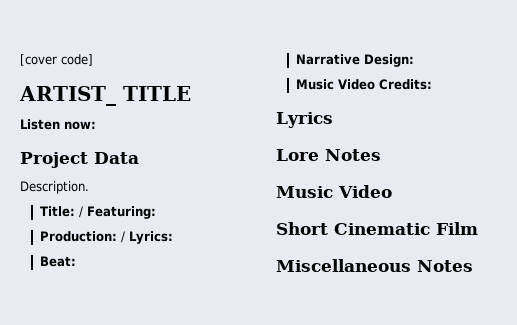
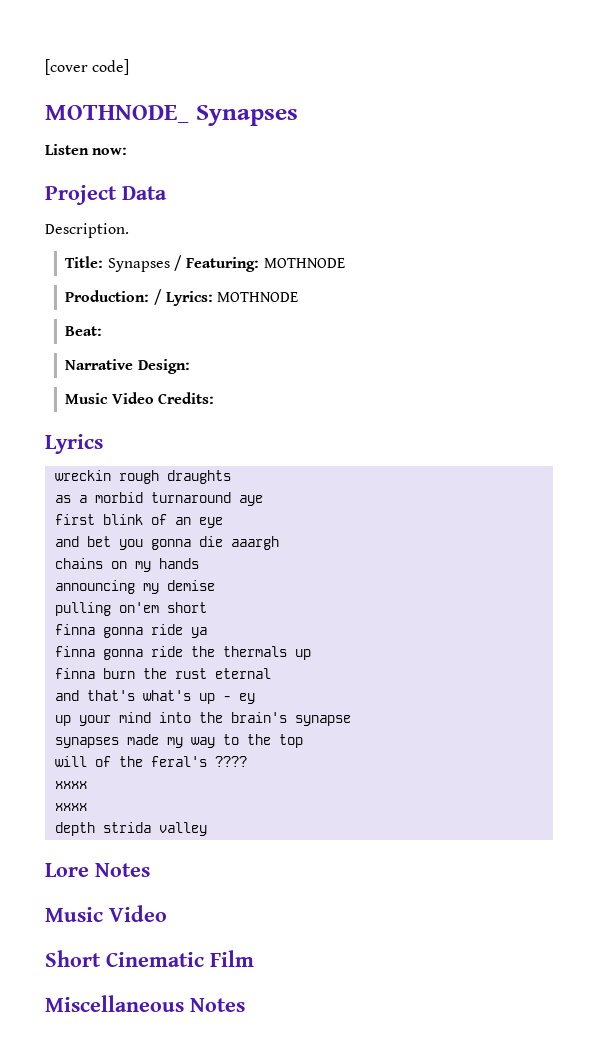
- ARTIST_ TITLE
+ MOTHNODE_ Synapses
- Title: / Featuring:
+ Title: Synapses / Featuring: MOTHNODE
- Production: / Lyrics:
+ Production: / Lyrics: MOTHNODE
+ wreckin rough draughts
+ as a morbid turnaround aye
+ first blink of an eye
+ and bet you gonna die aaargh
+ chains on my hands
+ announcing my demise
+ pulling on'em short
+ finna gonna ride ya
+ finna gonna ride the thermals up
+ finna burn the rust eternal
+ and that's what's up - ey
+ up your mind into the brain's synapse
+ synapses made my way to the top
+ will of the feral's ????
+ xxxx
+ xxxx
+ depth strida valley

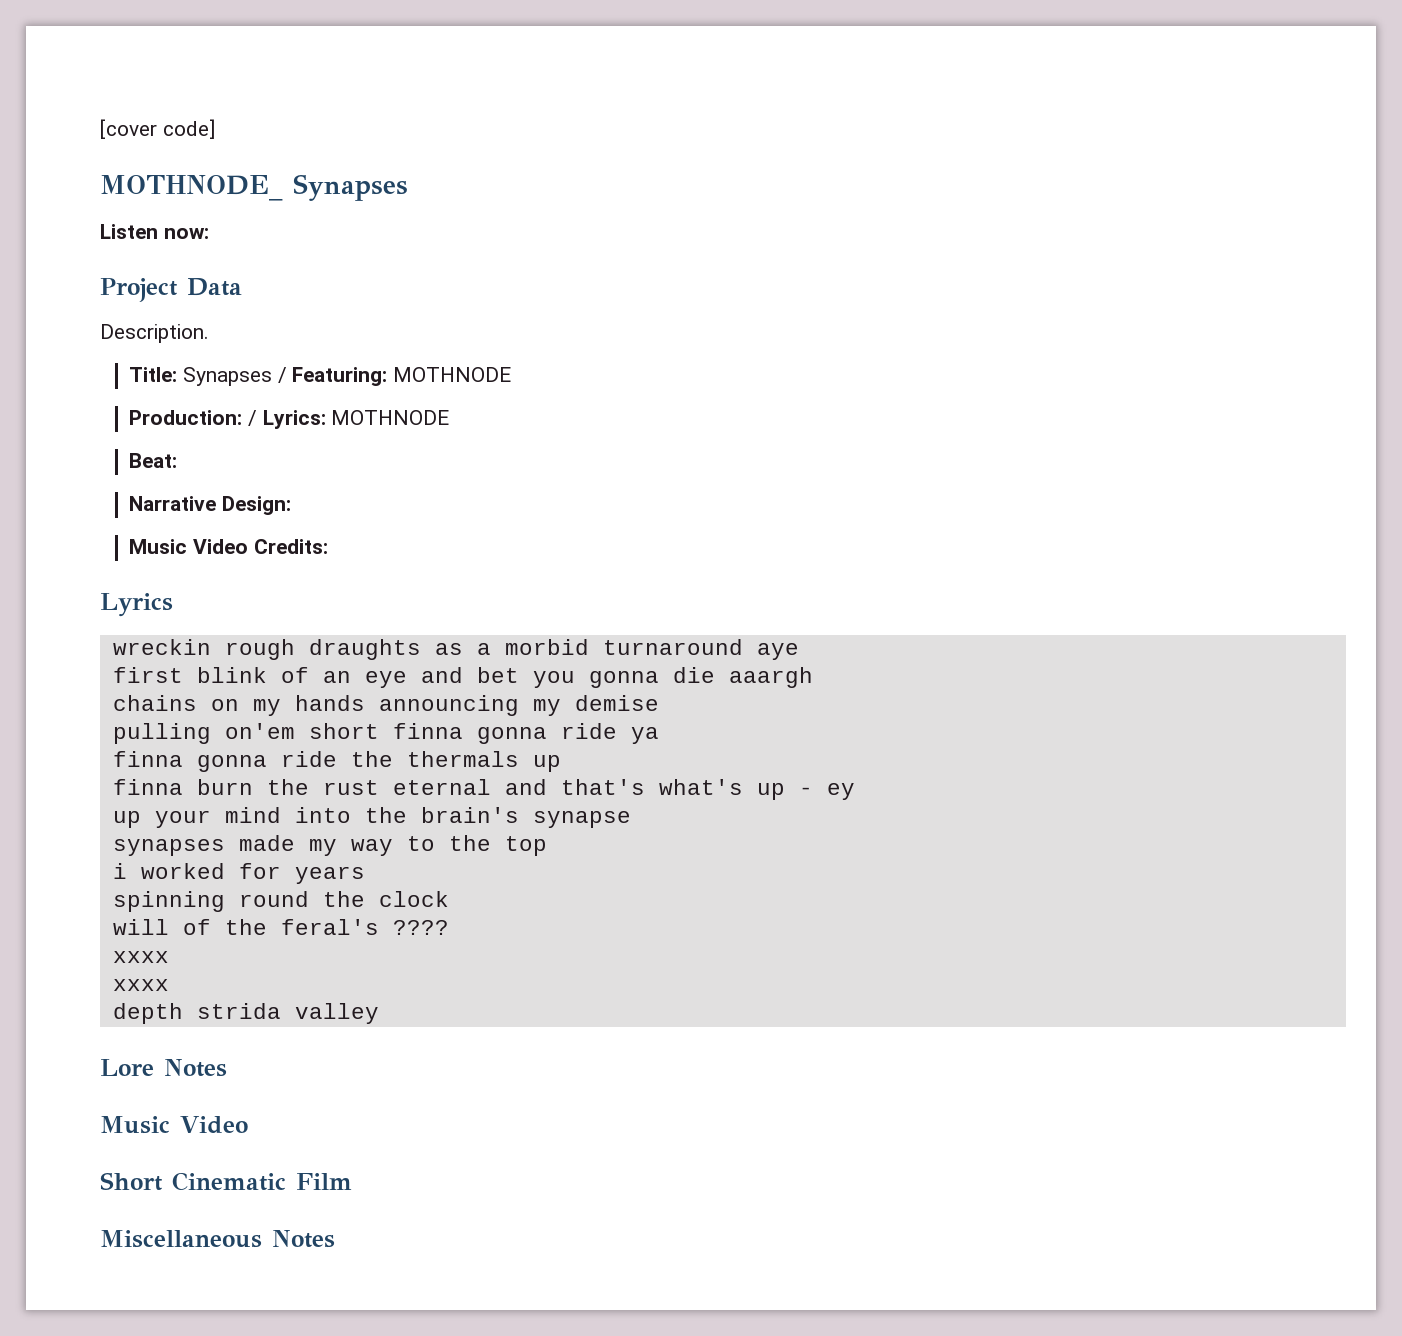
- wreckin rough draughts
- as a morbid turnaround aye
+ wreckin rough draughts as a morbid turnaround aye
- first blink of an eye
- and bet you gonna die aaargh
+ first blink of an eye and bet you gonna die aaargh
- chains on my hands
- announcing my demise
+ chains on my hands announcing my demise
- pulling on'em short
- finna gonna ride ya
+ pulling on'em short finna gonna ride ya
- finna burn the rust eternal
- and that's what's up - ey
+ finna burn the rust eternal and that's what's up - ey
+ i worked for years
+ spinning round the clock

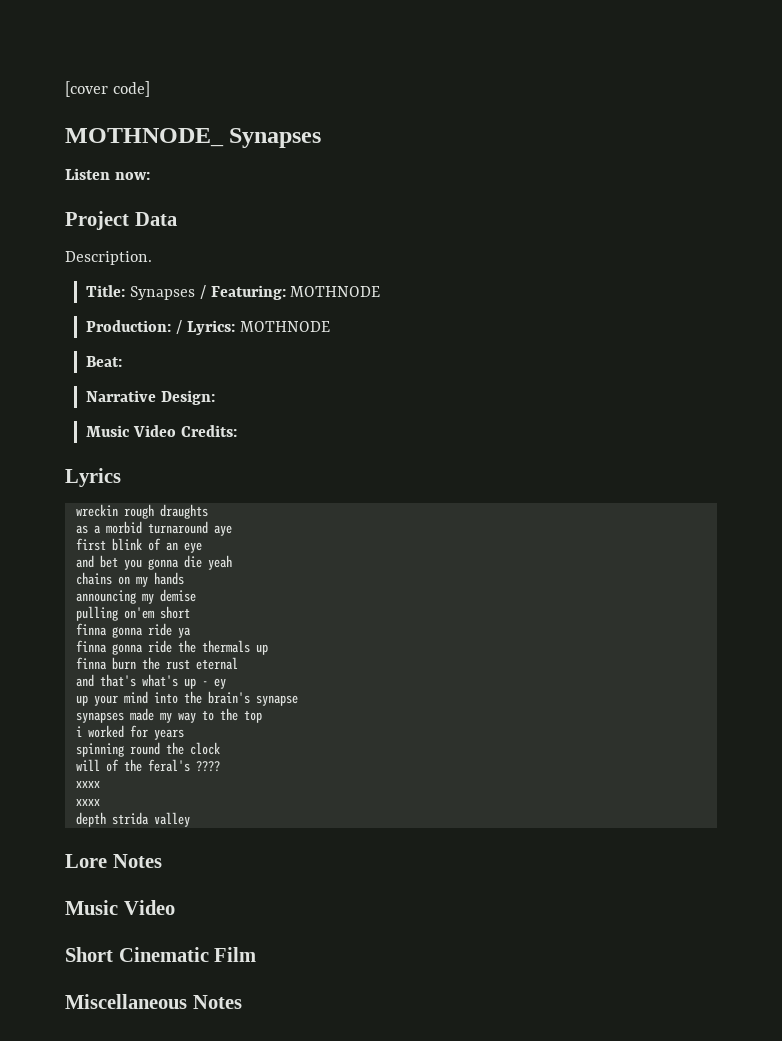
- wreckin rough draughts as a morbid turnaround aye
+ wreckin rough draughts
+ as a morbid turnaround aye
- first blink of an eye and bet you gonna die aaargh
+ first blink of an eye
+ and bet you gonna die yeah
- chains on my hands announcing my demise
+ chains on my hands
+ announcing my demise
- pulling on'em short finna gonna ride ya
+ pulling on'em short
+ finna gonna ride ya
- finna burn the rust eternal and that's what's up - ey
+ finna burn the rust eternal
+ and that's what's up - ey

